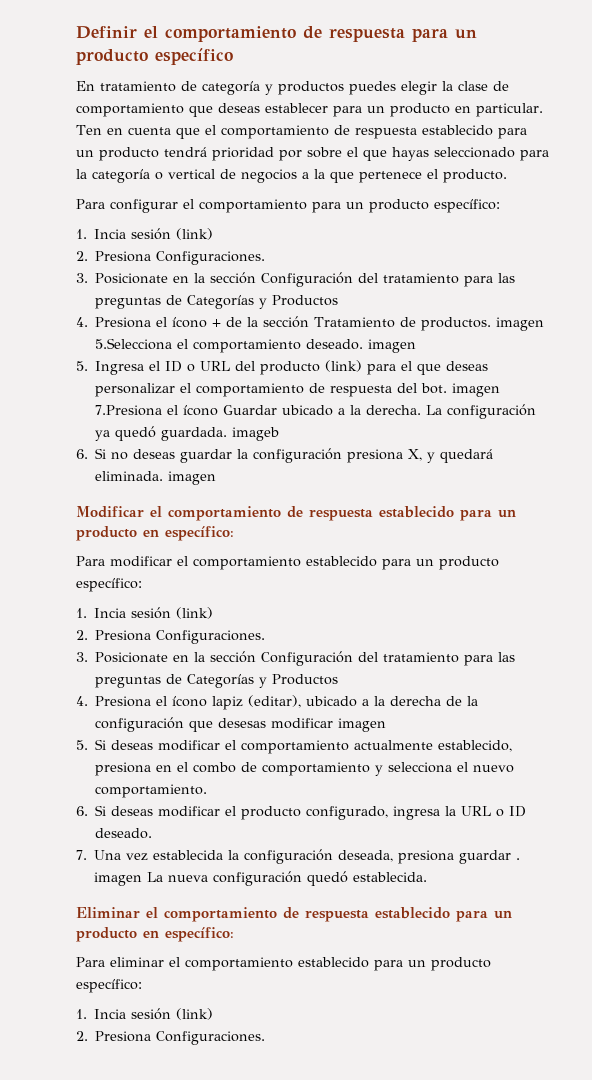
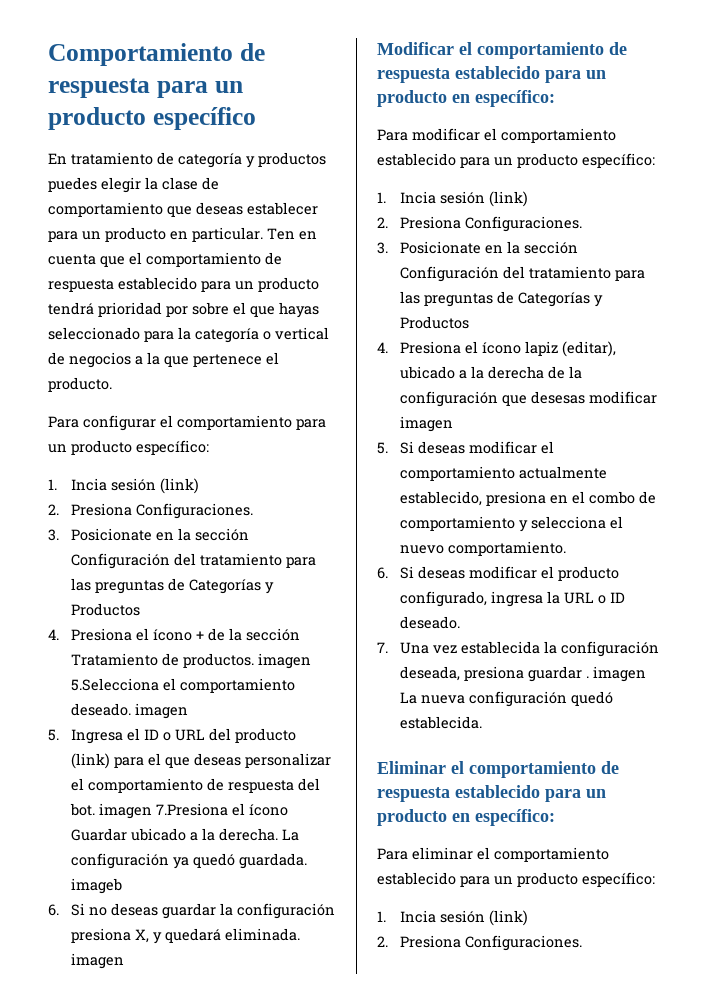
- Definir el comportamiento de respuesta para un producto específico
+ Comportamiento de respuesta para un producto específico

